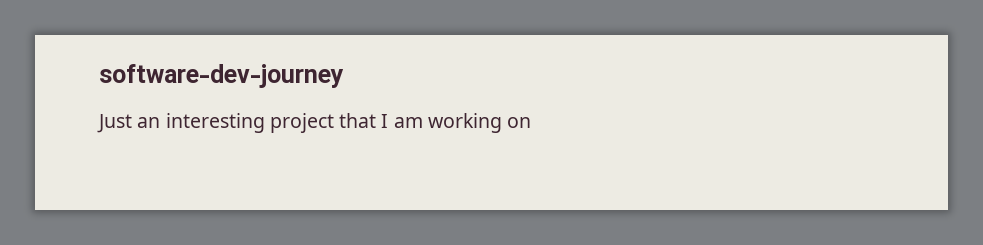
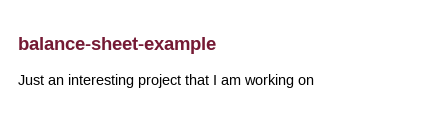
- software-dev-journey
+ balance-sheet-example

